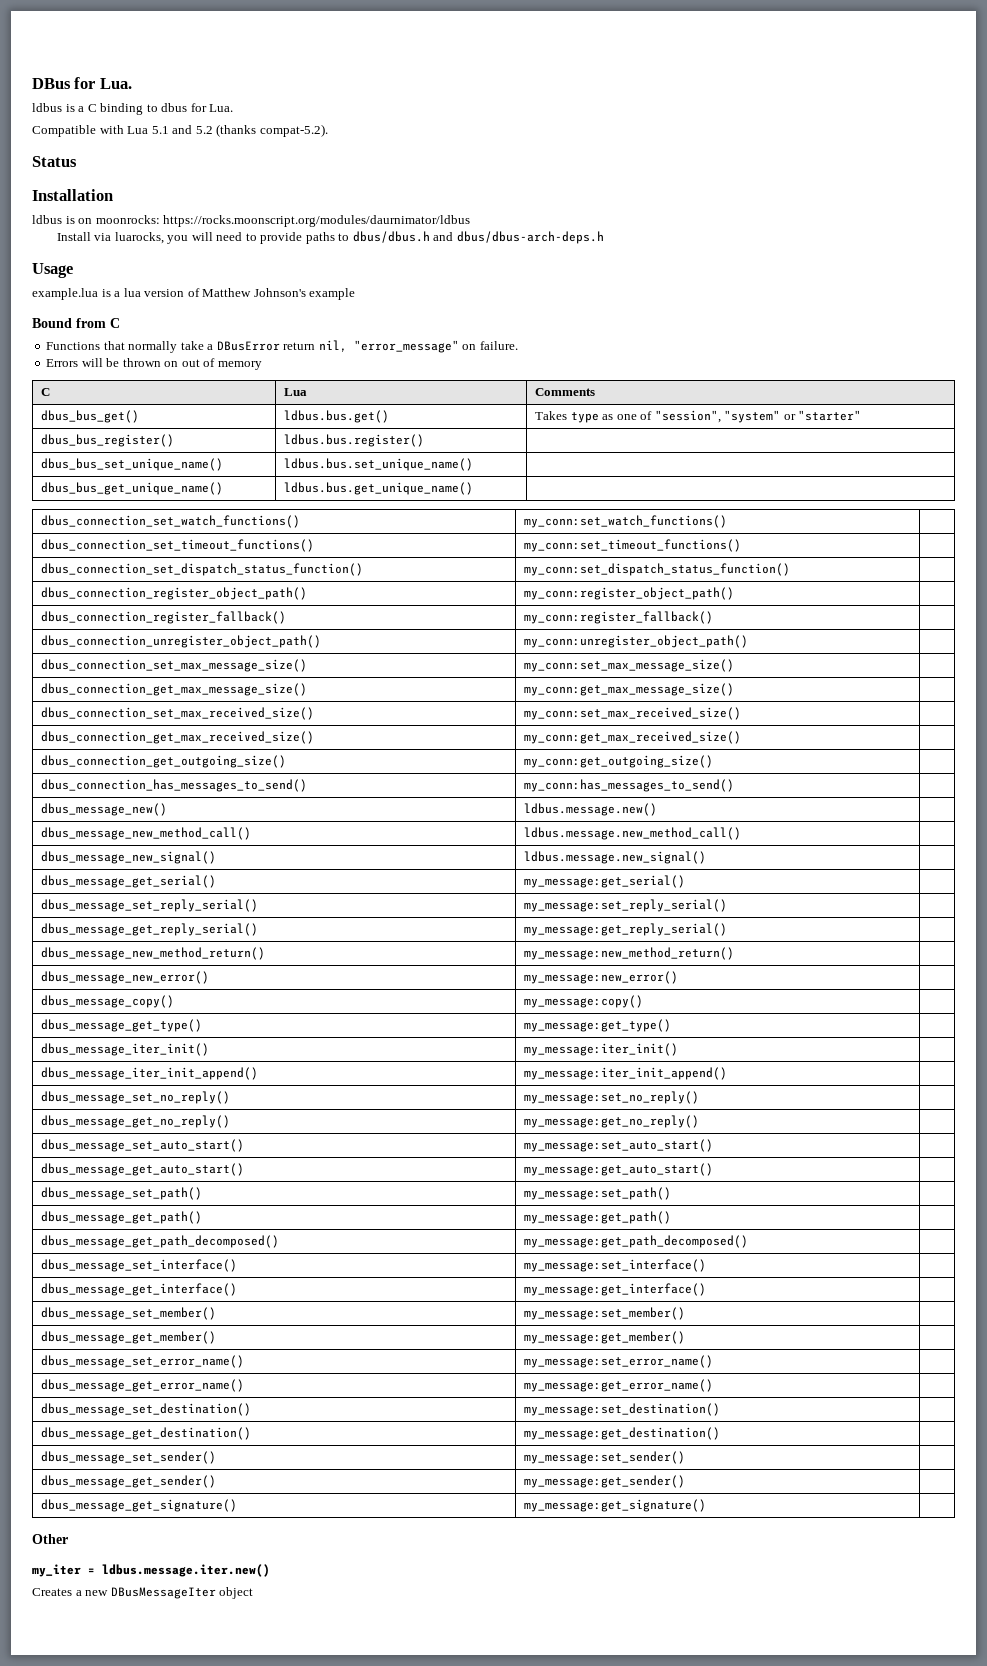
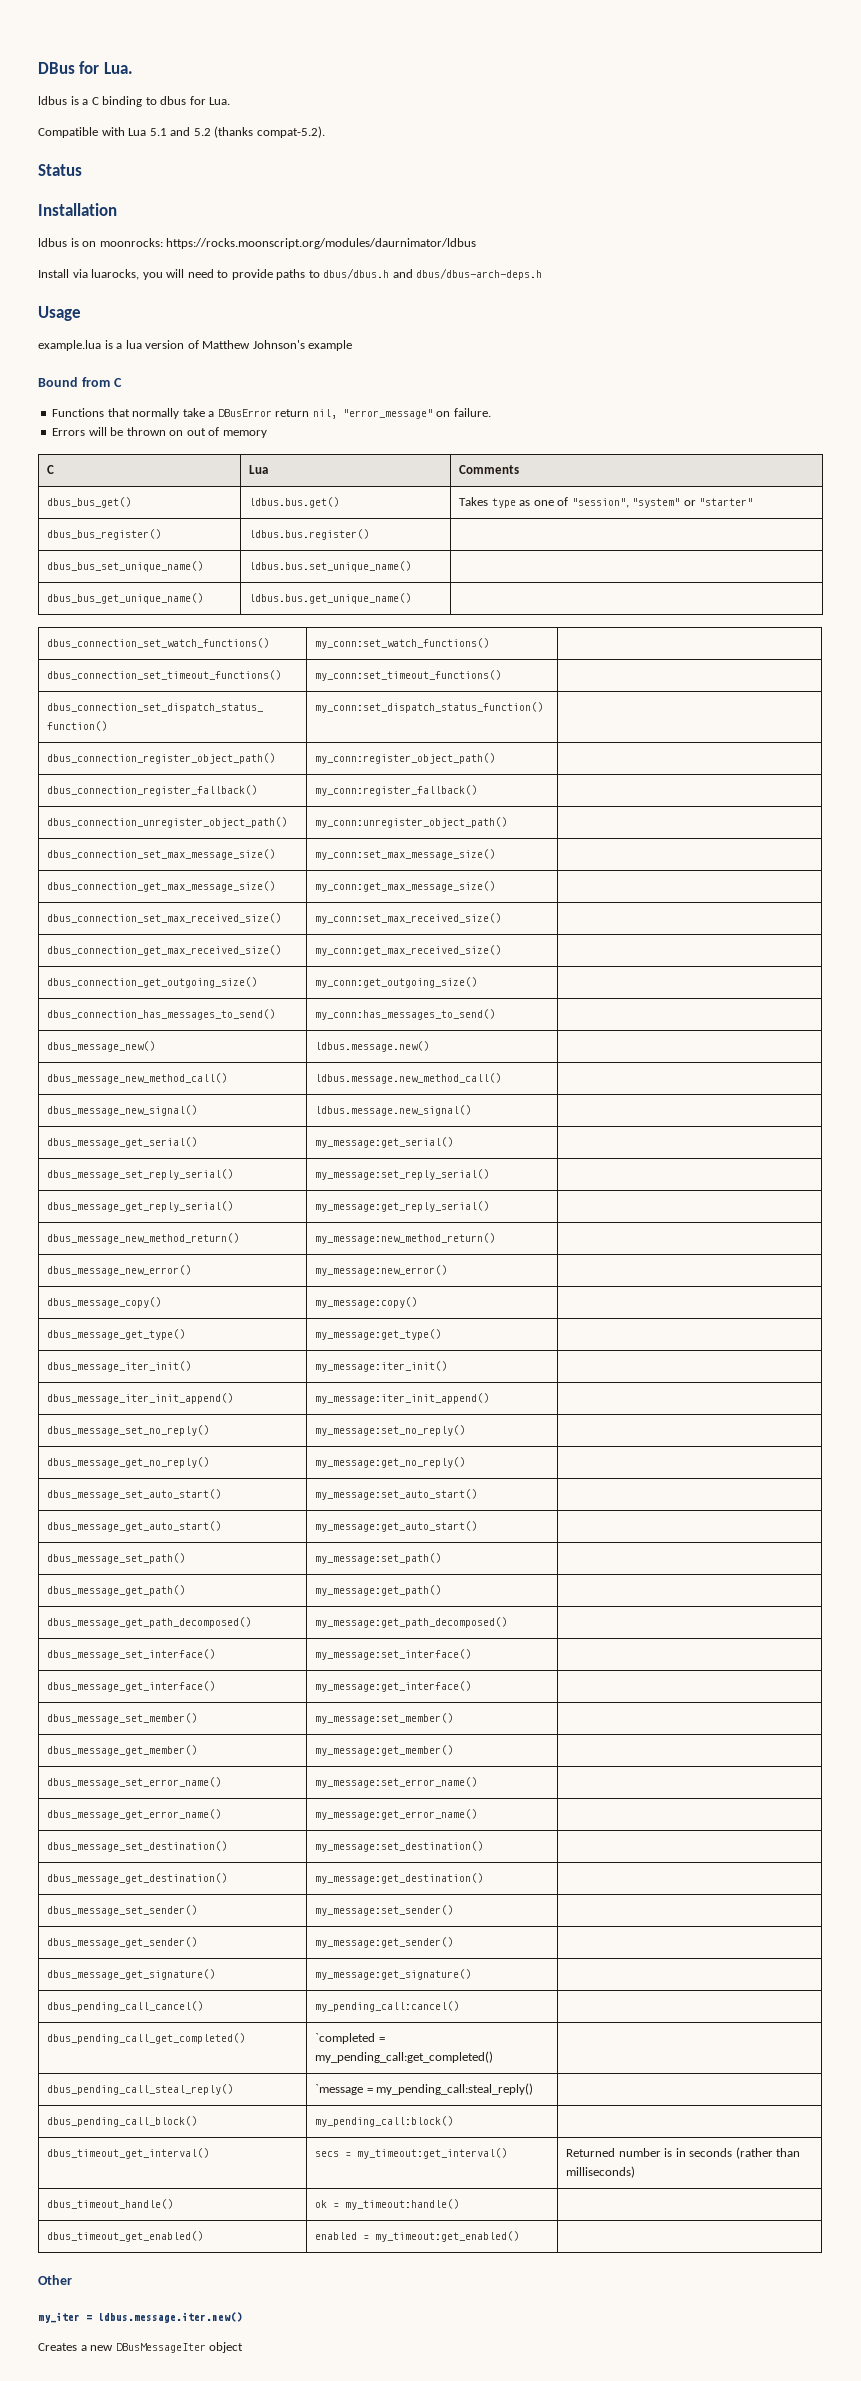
+ dbus_pending_call_cancel() | my_pending_call:cancel() |
+ dbus_pending_call_get_completed() | `completed = my_pending_call:get_completed() |
+ dbus_pending_call_steal_reply() | `message = my_pending_call:steal_reply() |
+ dbus_pending_call_block() | my_pending_call:block() |
+ dbus_timeout_get_interval() | secs = my_timeout:get_interval() | Returned number is in seconds (rather than milliseconds)
+ dbus_timeout_handle() | ok = my_timeout:handle() |
+ dbus_timeout_get_enabled() | enabled = my_timeout:get_enabled() |

